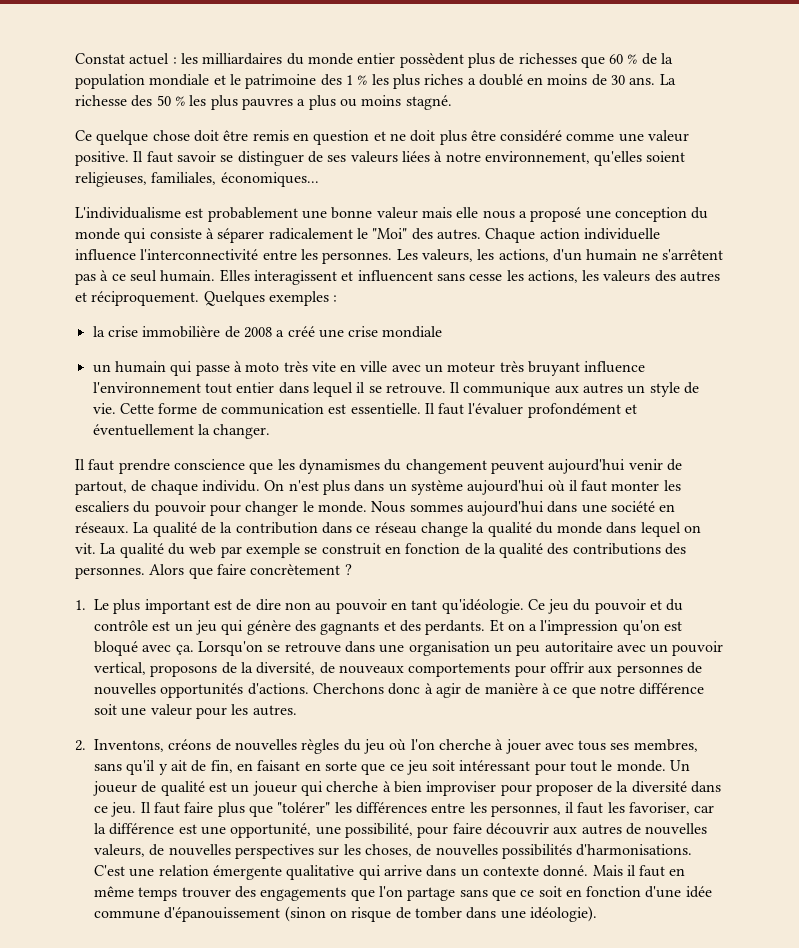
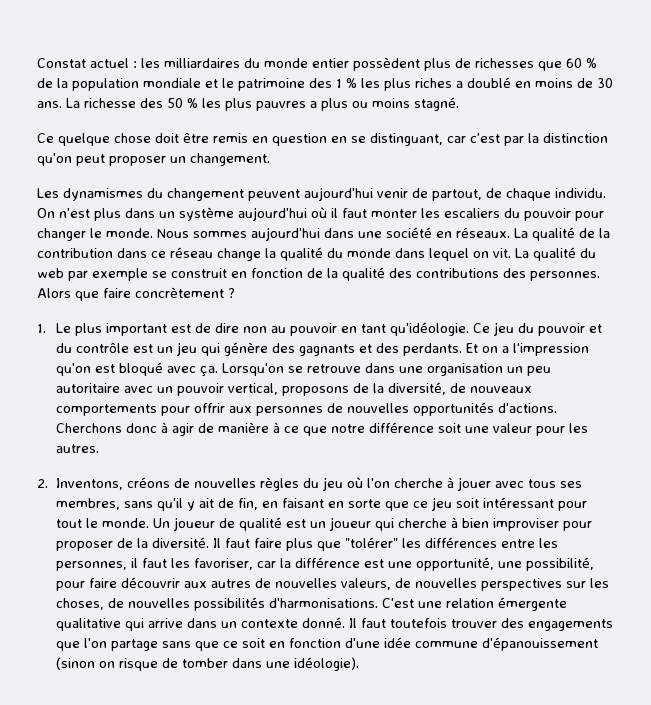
- Ce quelque chose doit être remis en question et ne doit plus être considéré comme une valeur positive. Il faut savoir se distinguer de ses valeurs liées à notre environnement, qu'elles soient religieuses, familiales, économiques...
- L'individualisme est probablement une bonne valeur mais elle nous a proposé une conception du monde qui consiste à séparer radicalement le "Moi" des autres. Chaque action individuelle influence l'interconnectivité entre les personnes. Les valeurs, les actions, d'un humain ne s'arrêtent pas à ce seul humain. Elles interagissent et influencent sans cesse les actions, les valeurs des autres et réciproquement. Quelques exemples :
- la crise immobilière de 2008 a créé une crise mondiale
- un humain qui passe à moto très vite en ville avec un moteur très bruyant influence l'environnement tout entier dans lequel il se retrouve. Il communique aux autres un style de vie. Cette forme de communication est essentielle. Il faut l'évaluer profondément et éventuellement la changer.
- Il faut prendre conscience que les dynamismes du changement peuvent aujourd'hui venir de partout, de chaque individu.
+ Ce quelque chose doit être remis en question en se distinguant, car c'est par la distinction qu'on peut proposer un changement.
+ Les dynamismes du changement peuvent aujourd'hui venir de partout, de chaque individu.
- Un joueur de qualité est un joueur qui cherche à bien improviser pour proposer de la diversité dans ce jeu.
+ Un joueur de qualité est un joueur qui cherche à bien improviser pour proposer de la diversité.
- Mais il faut en même temps trouver des engagements que l'on partage sans que ce soit en fonction d'une idée commune d'épanouissement (sinon on risque de tomber dans une idéologie).
+ Il faut toutefois trouver des engagements que l'on partage sans que ce soit en fonction d'une idée commune d'épanouissement (sinon on risque de tomber dans une idéologie).

